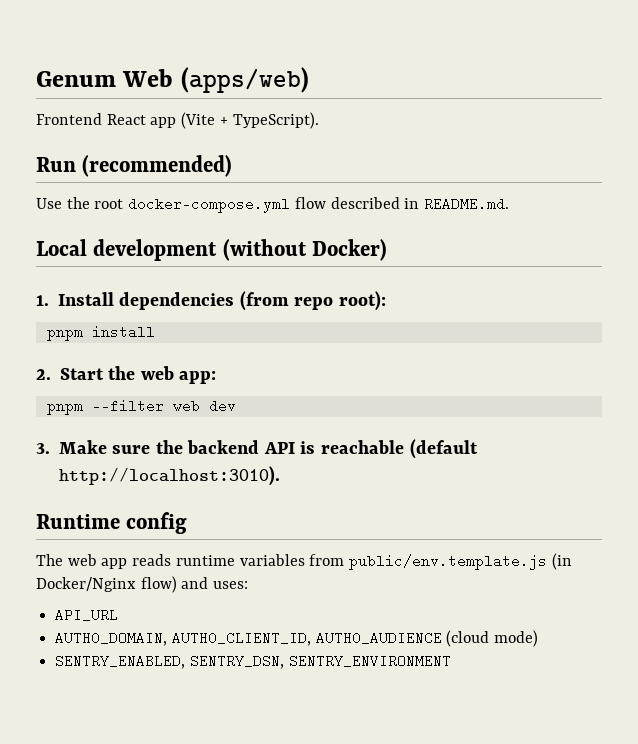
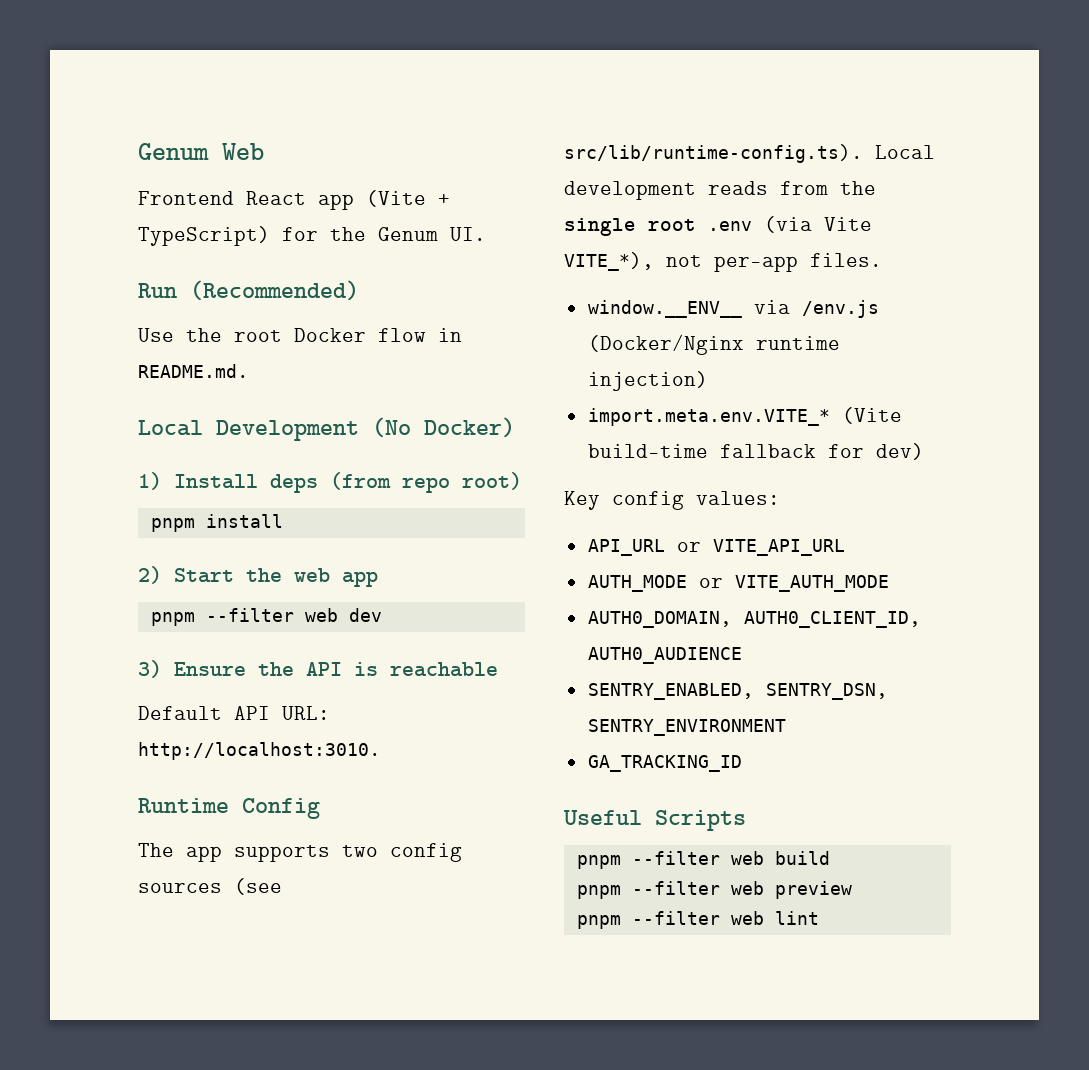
- Genum Web (apps/web)
+ Genum Web
- Frontend React app (Vite + TypeScript).
+ Frontend React app (Vite + TypeScript) for the Genum UI.
- Run (recommended)
+ Run (Recommended)
- Use the root docker-compose.yml flow described in README.md.
+ Use the root Docker flow in README.md.
- Local development (without Docker)
+ Local Development (No Docker)
- 1. Install dependencies (from repo root):
+ 1) Install deps (from repo root)
- 2. Start the web app:
+ 2) Start the web app
- 3. Make sure the backend API is reachable (default http://localhost:3010).
+ 3) Ensure the API is reachable
+ Default API URL: http://localhost:3010.
- Runtime config
+ Runtime Config
- The web app reads runtime variables from public/env.template.js (in Docker/Nginx flow) and uses:
- API_URL
+ The app supports two config sources (see src/lib/runtime-config.ts). Local development reads from the single root .env (via Vite VITE_*), not per-app files.
+ window.__ENV__ via /env.js (Docker/Nginx runtime injection)
+ import.meta.env.VITE_* (Vite build-time fallback for dev)
+ Key config values:
+ API_URL or VITE_API_URL
+ AUTH_MODE or VITE_AUTH_MODE
- AUTH0_DOMAIN, AUTH0_CLIENT_ID, AUTH0_AUDIENCE (cloud mode)
+ AUTH0_DOMAIN, AUTH0_CLIENT_ID, AUTH0_AUDIENCE
+ GA_TRACKING_ID
+ Useful Scripts
+ pnpm --filter web build
+ pnpm --filter web preview
+ pnpm --filter web lint

